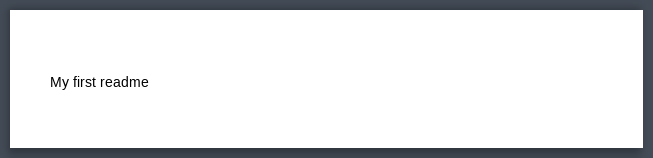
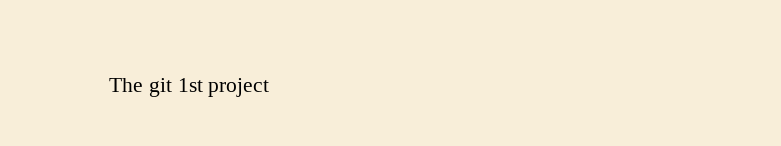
- My first readme
+ The git 1st project

